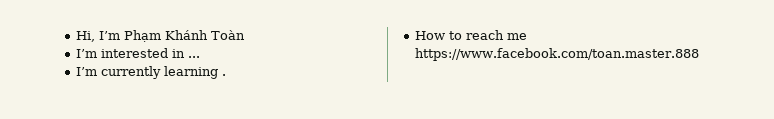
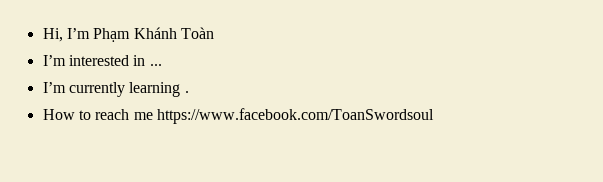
- How to reach me https://www.facebook.com/toan.master.888
+ How to reach me https://www.facebook.com/ToanSwordsoul

